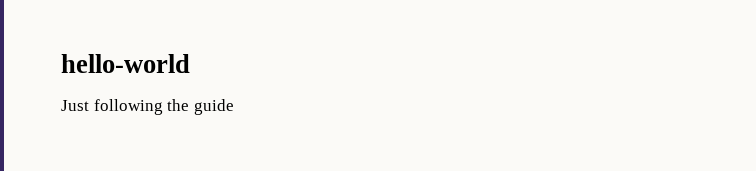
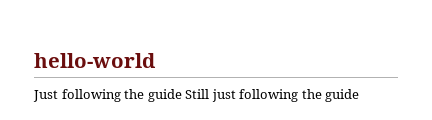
- Just following the guide
+ Just following the guide Still just following the guide

